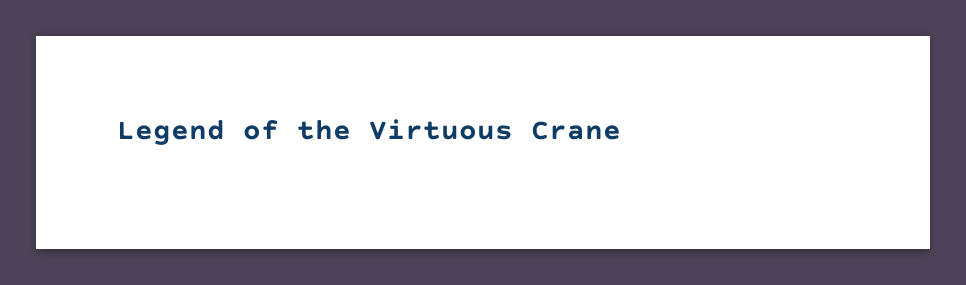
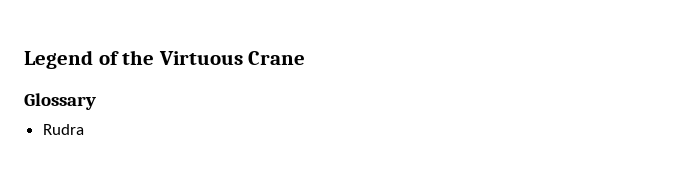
+ Glossary
+ Rudra

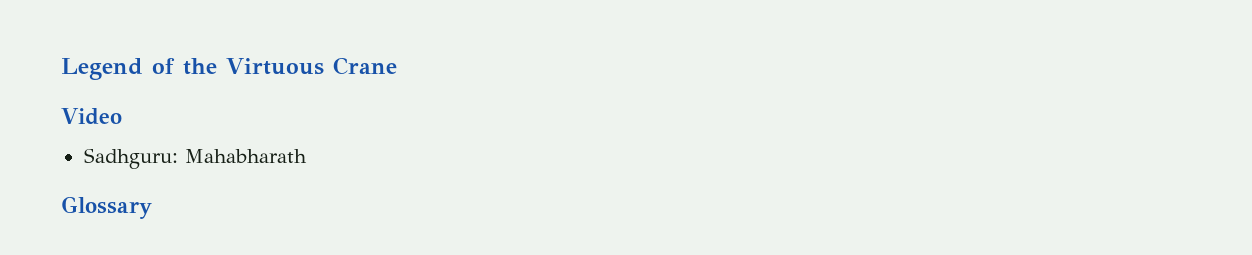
+ Video
+ Sadhguru: Mahabharath
- Rudra

